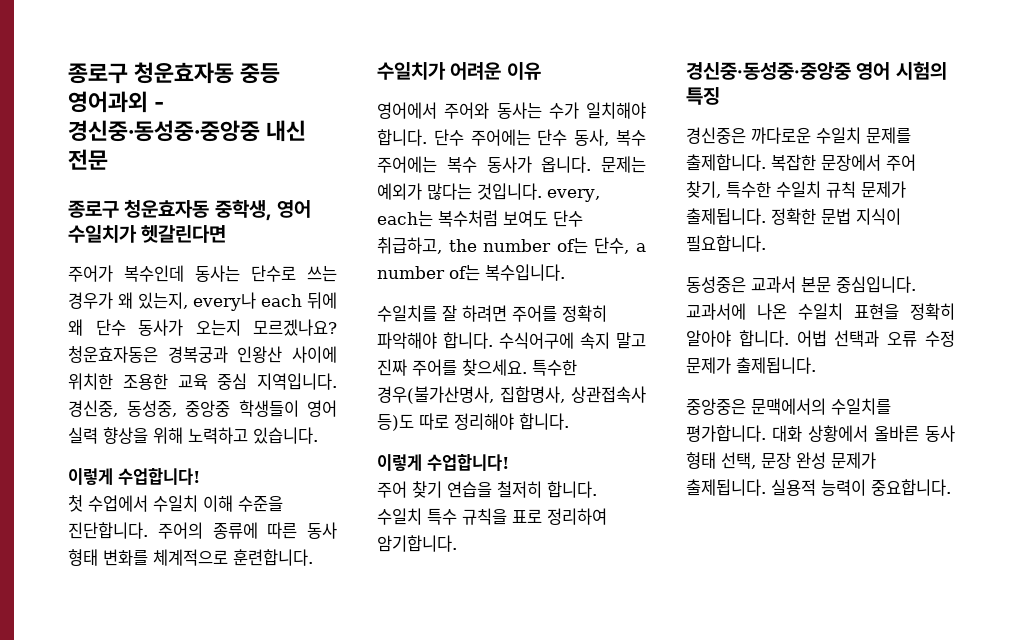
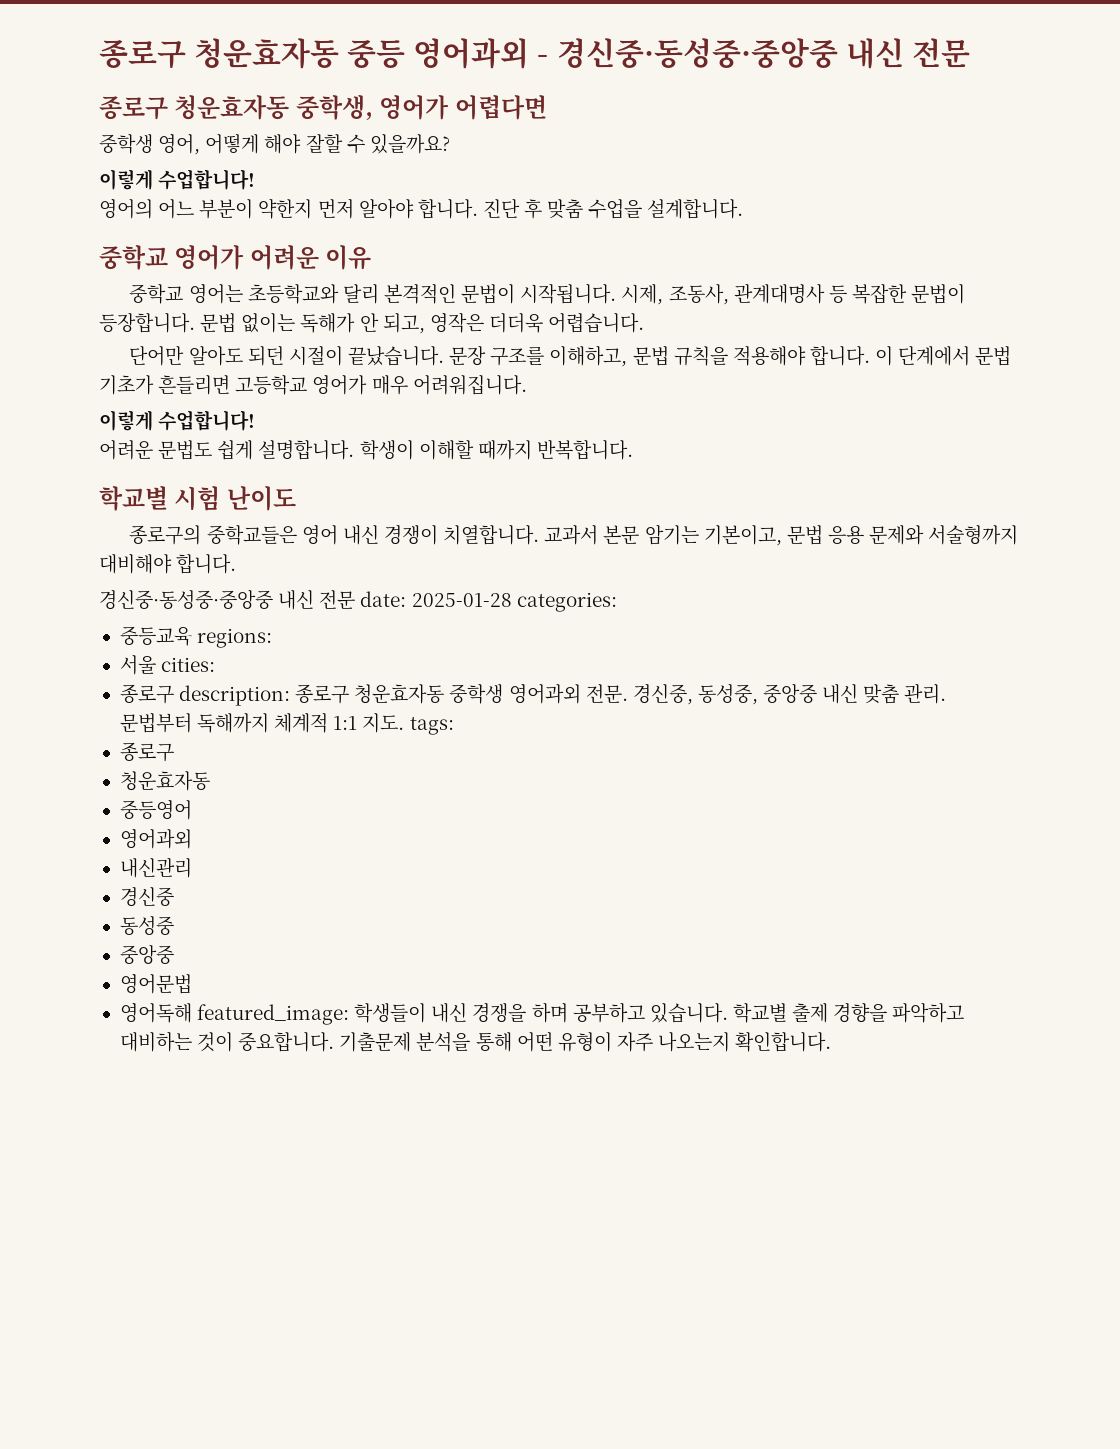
- 종로구 청운효자동 중학생, 영어 수일치가 헷갈린다면
- 주어가 복수인데 동사는 단수로 쓰는 경우가 왜 있는지, every나 each 뒤에 왜 단수 동사가 오는지 모르겠나요? 청운효자동은 경복궁과 인왕산 사이에 위치한 조용한 교육 중심 지역입니다. 경신중, 동성중, 중앙중 학생들이 영어 실력 향상을 위해 노력하고 있습니다.
+ 종로구 청운효자동 중학생, 영어가 어렵다면
+ 중학생 영어, 어떻게 해야 잘할 수 있을까요?
  이렇게 수업합니다!
- 첫 수업에서 수일치 이해 수준을 진단합니다. 주어의 종류에 따른 동사 형태 변화를 체계적으로 훈련합니다.
- 수일치가 어려운 이유
- 영어에서 주어와 동사는 수가 일치해야 합니다. 단수 주어에는 단수 동사, 복수 주어에는 복수 동사가 옵니다. 문제는 예외가 많다는 것입니다. every, each는 복수처럼 보여도 단수 취급하고, the number of는 단수, a number of는 복수입니다.
- 수일치를 잘 하려면 주어를 정확히 파악해야 합니다. 수식어구에 속지 말고 진짜 주어를 찾으세요. 특수한 경우(불가산명사, 집합명사, 상관접속사 등)도 따로 정리해야 합니다.
+ 영어의 어느 부분이 약한지 먼저 알아야 합니다. 진단 후 맞춤 수업을 설계합니다.
+ 중학교 영어가 어려운 이유
+ 중학교 영어는 초등학교와 달리 본격적인 문법이 시작됩니다. 시제, 조동사, 관계대명사 등 복잡한 문법이 등장합니다. 문법 없이는 독해가 안 되고, 영작은 더더욱 어렵습니다.
+ 단어만 알아도 되던 시절이 끝났습니다. 문장 구조를 이해하고, 문법 규칙을 적용해야 합니다. 이 단계에서 문법 기초가 흔들리면 고등학교 영어가 매우 어려워집니다.
  이렇게 수업합니다!
- 주어 찾기 연습을 철저히 합니다. 수일치 특수 규칙을 표로 정리하여 암기합니다.
- 경신중·동성중·중앙중 영어 시험의 특징
- 경신중은 까다로운 수일치 문제를 출제합니다. 복잡한 문장에서 주어 찾기, 특수한 수일치 규칙 문제가 출제됩니다. 정확한 문법 지식이 필요합니다.
- 동성중은 교과서 본문 중심입니다. 교과서에 나온 수일치 표현을 정확히 알아야 합니다. 어법 선택과 오류 수정 문제가 출제됩니다.
- 중앙중은 문맥에서의 수일치를 평가합니다. 대화 상황에서 올바른 동사 형태 선택, 문장 완성 문제가 출제됩니다. 실용적 능력이 중요합니다.
+ 어려운 문법도 쉽게 설명합니다. 학생이 이해할 때까지 반복합니다.
+ 학교별 시험 난이도
+ 종로구의 중학교들은 영어 내신 경쟁이 치열합니다. 교과서 본문 암기는 기본이고, 문법 응용 문제와 서술형까지 대비해야 합니다.
+ 경신중·동성중·중앙중 내신 전문 date: 2025-01-28 categories:
+ 중등교육 regions:
+ 서울 cities:
+ 종로구 description: 종로구 청운효자동 중학생 영어과외 전문. 경신중, 동성중, 중앙중 내신 맞춤 관리. 문법부터 독해까지 체계적 1:1 지도. tags:
+ 종로구
+ 청운효자동
+ 중등영어
+ 영어과외
+ 내신관리
+ 경신중
+ 동성중
+ 중앙중
+ 영어문법
+ 영어독해 featured_image: 학생들이 내신 경쟁을 하며 공부하고 있습니다. 학교별 출제 경향을 파악하고 대비하는 것이 중요합니다. 기출문제 분석을 통해 어떤 유형이 자주 나오는지 확인합니다.

